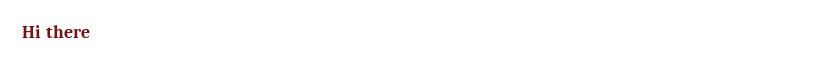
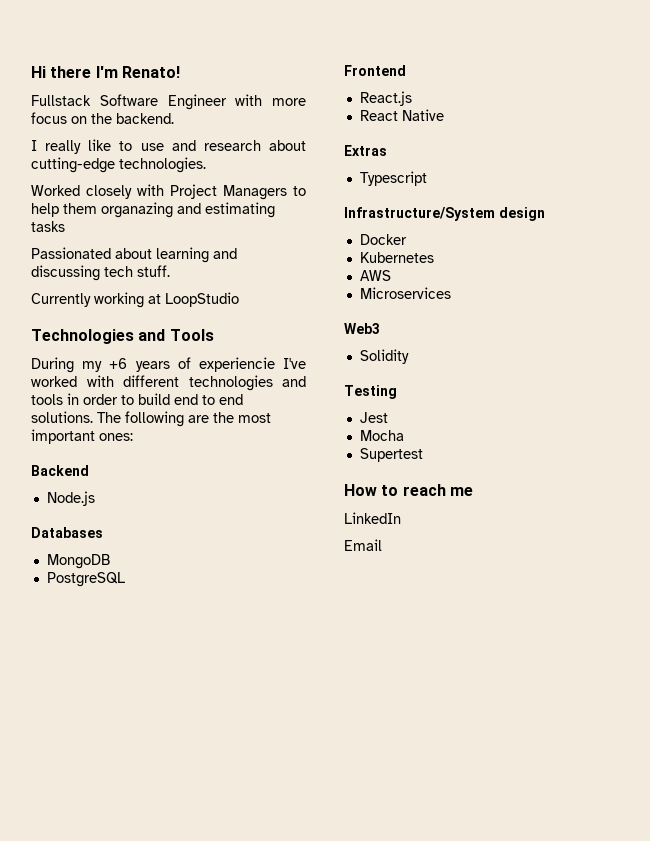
- Hi there
+ Hi there I'm Renato!
+ Fullstack Software Engineer with more focus on the backend.
+ I really like to use and research about cutting-edge technologies.
+ Worked closely with Project Managers to help them organazing and estimating tasks
+ Passionated about learning and discussing tech stuff.
+ Currently working at LoopStudio
+ Technologies and Tools
+ During my +6 years of experiencie I've worked with different technologies and tools in order to build end to end solutions. The following are the most important ones:
+ Backend
+ Node.js
+ Databases
+ MongoDB
+ PostgreSQL
+ Frontend
+ React.js
+ React Native
+ Extras
+ Typescript
+ Infrastructure/System design
+ Docker
+ Kubernetes
+ AWS
+ Microservices
+ Web3
+ Solidity
+ Testing
+ Jest
+ Mocha
+ Supertest
+ How to reach me
+ LinkedIn
+ Email

